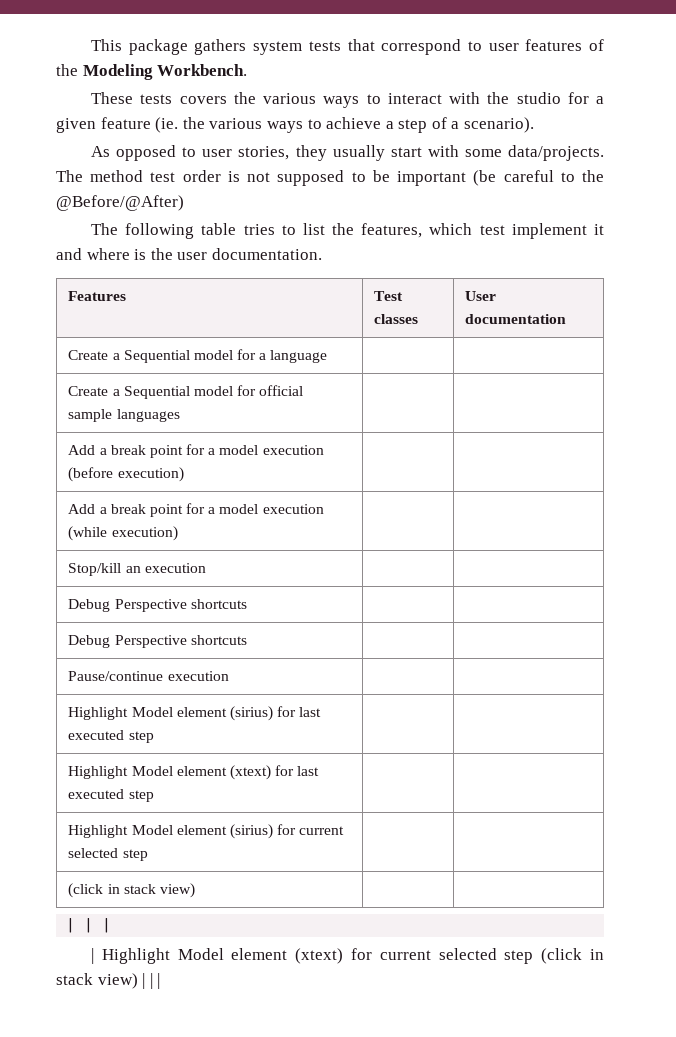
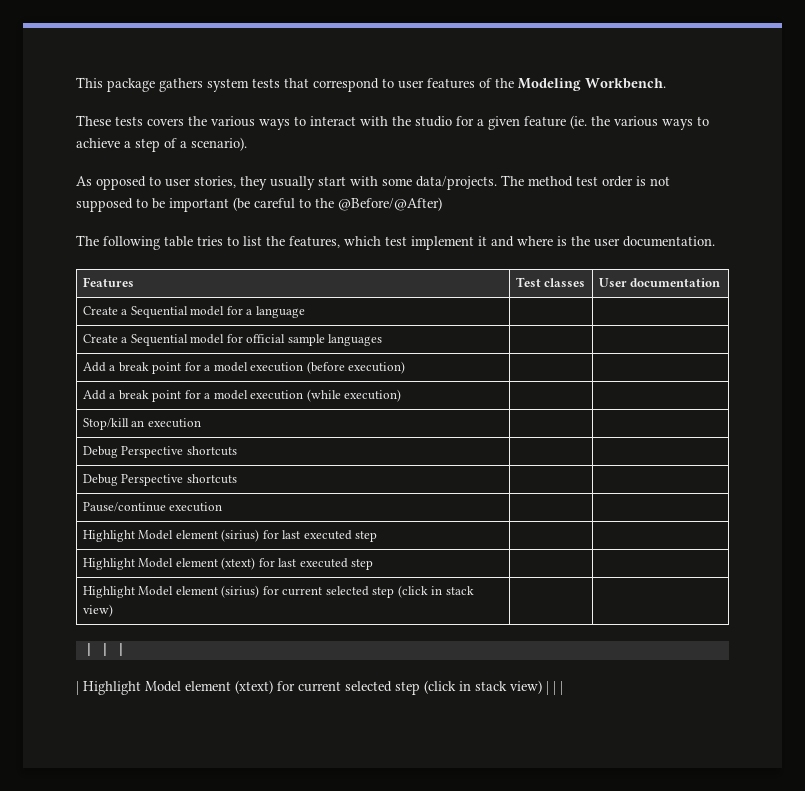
- Highlight Model element (sirius) for current selected step | |
- (click in stack view) | |
+ Highlight Model element (sirius) for current selected step (click in stack view) | |

